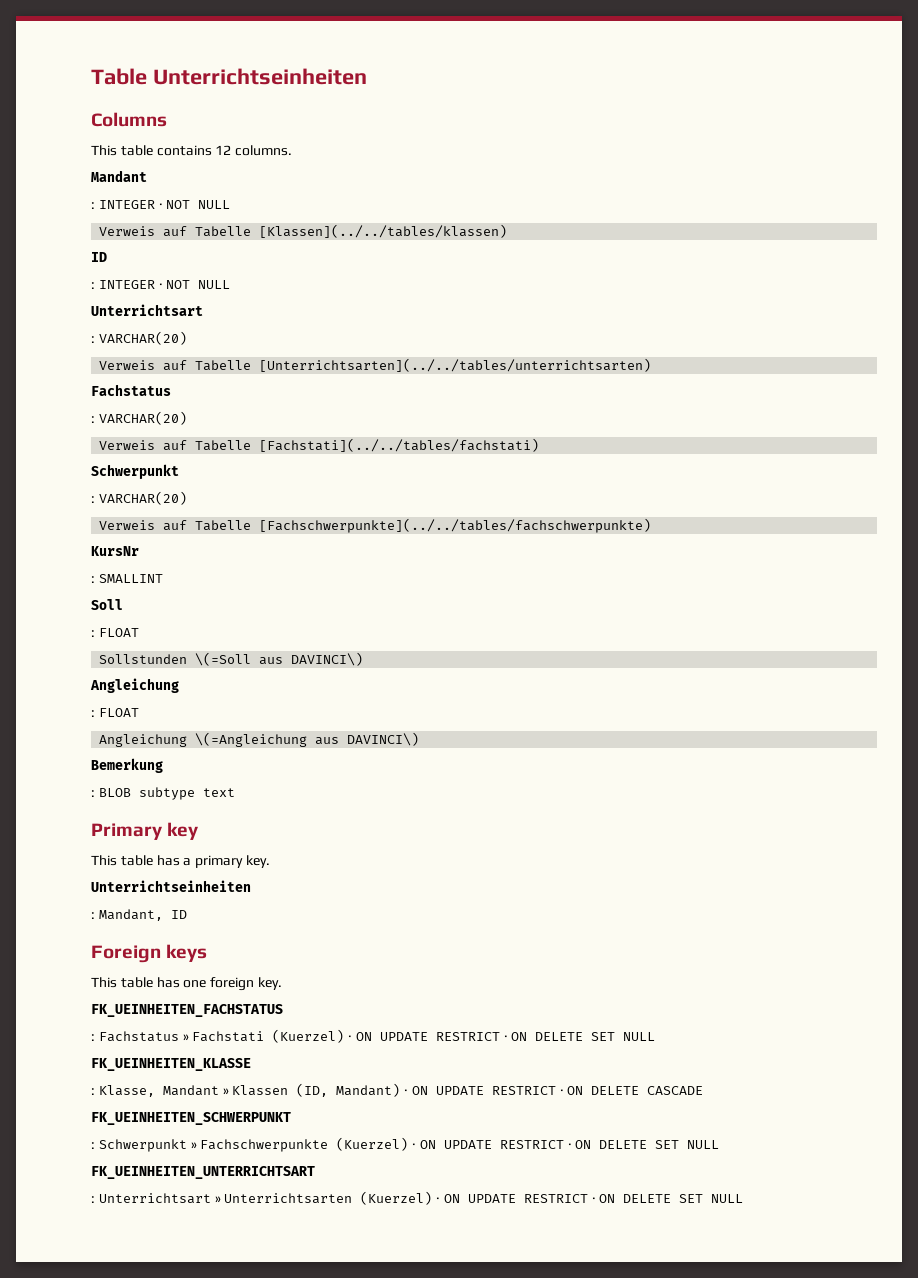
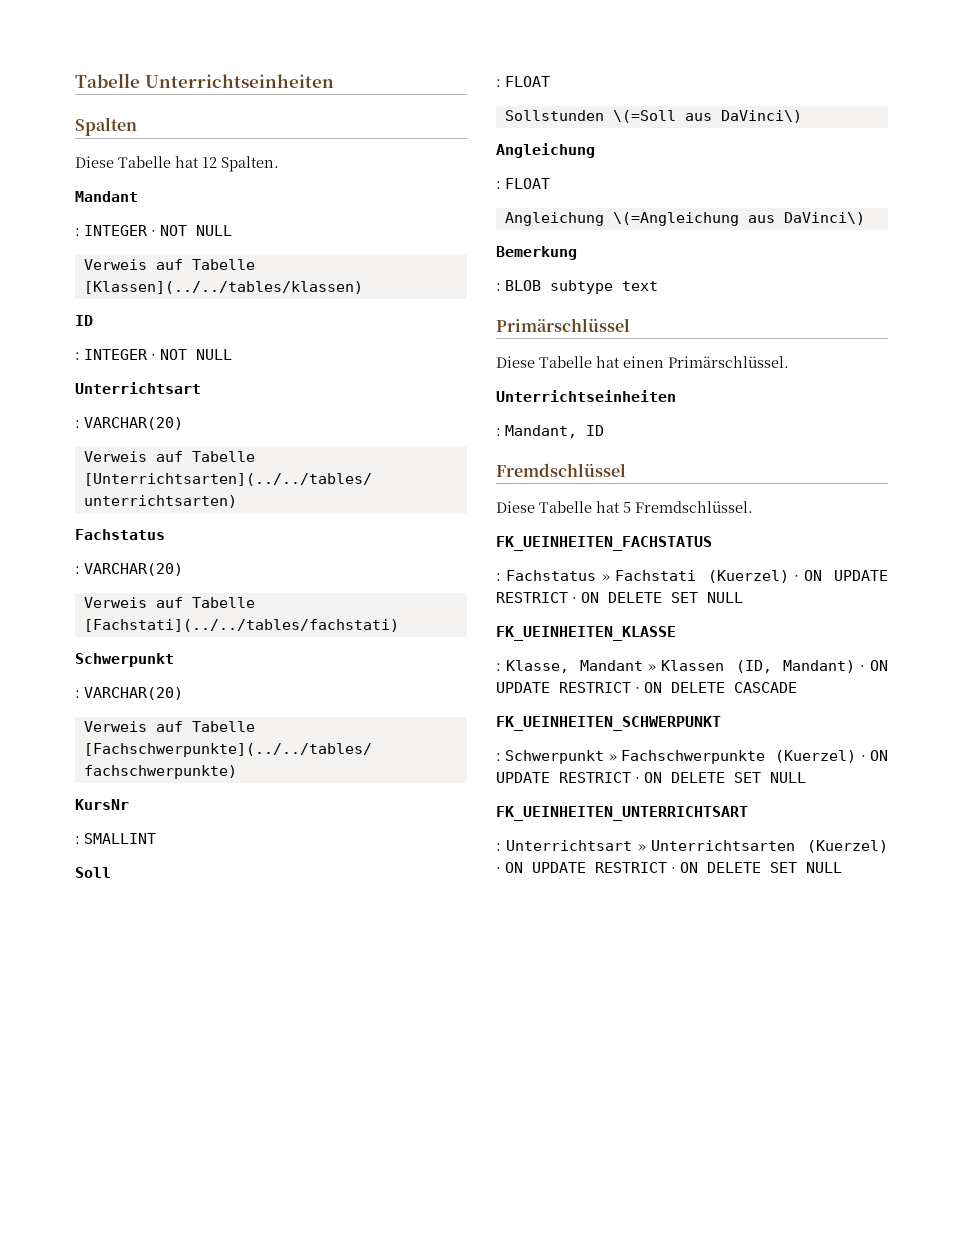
- Table Unterrichtseinheiten
- Columns
- This table contains 12 columns.
+ Tabelle Unterrichtseinheiten
+ Spalten
+ Diese Tabelle hat 12 Spalten.
- Sollstunden \(=Soll aus DAVINCI\)
+ Sollstunden \(=Soll aus DaVinci\)
- Angleichung \(=Angleichung aus DAVINCI\)
+ Angleichung \(=Angleichung aus DaVinci\)
- Primary key
- This table has a primary key.
+ Primärschlüssel
+ Diese Tabelle hat einen Primärschlüssel.
  Unterrichtseinheiten
  : Mandant, ID
- Foreign keys
- This table has one foreign key.
+ Fremdschlüssel
+ Diese Tabelle hat 5 Fremdschlüssel.

